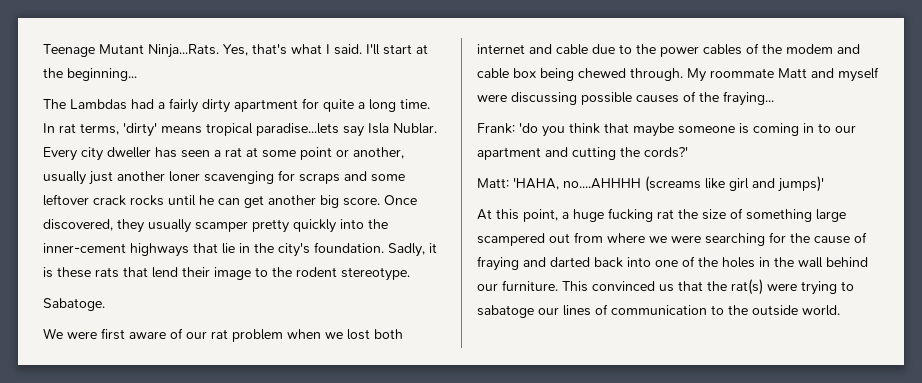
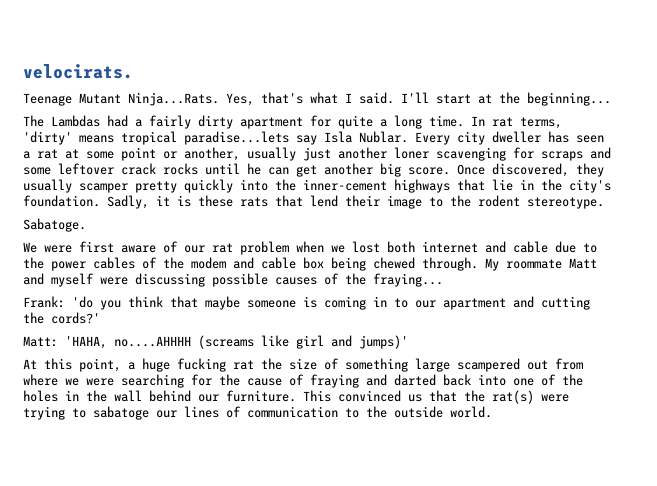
+ velocirats.

